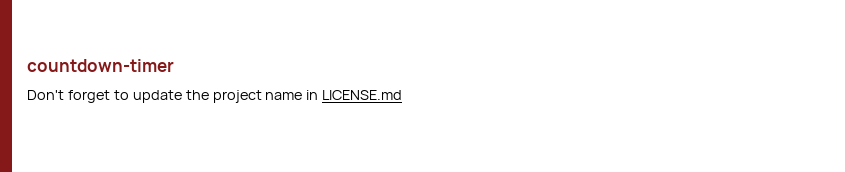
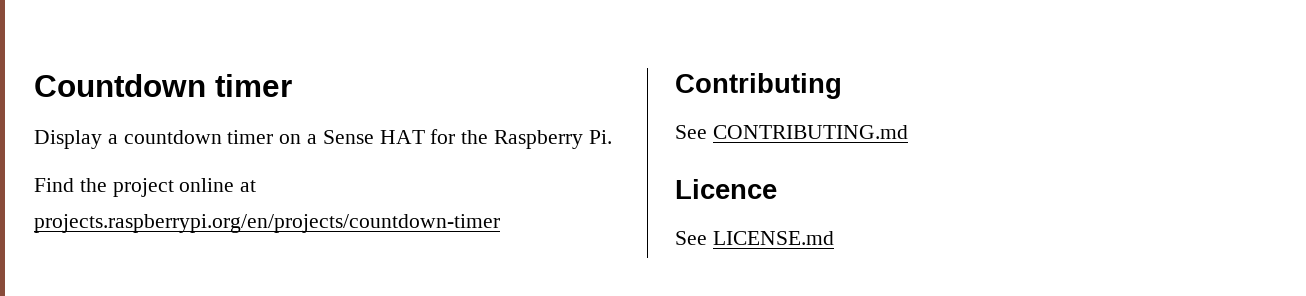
- countdown-timer
- Don't forget to update the project name in LICENSE.md
+ Countdown timer
+ Display a countdown timer on a Sense HAT for the Raspberry Pi.
+ Find the project online at projects.raspberrypi.org/en/projects/countdown-timer
+ Contributing
+ See CONTRIBUTING.md
+ Licence
+ See LICENSE.md

